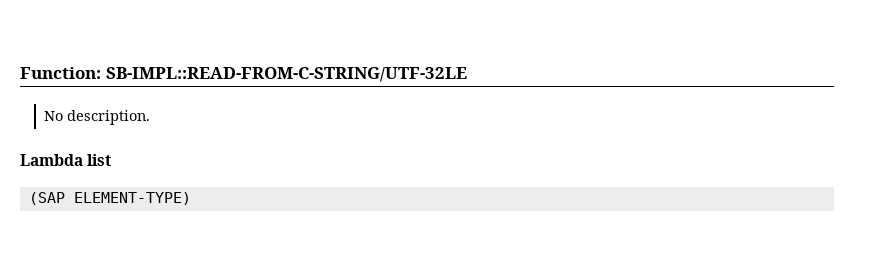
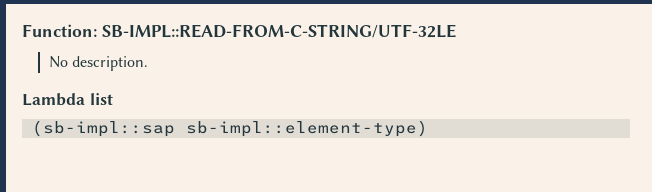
- (SAP ELEMENT-TYPE)
+ (sb-impl::sap sb-impl::element-type)

